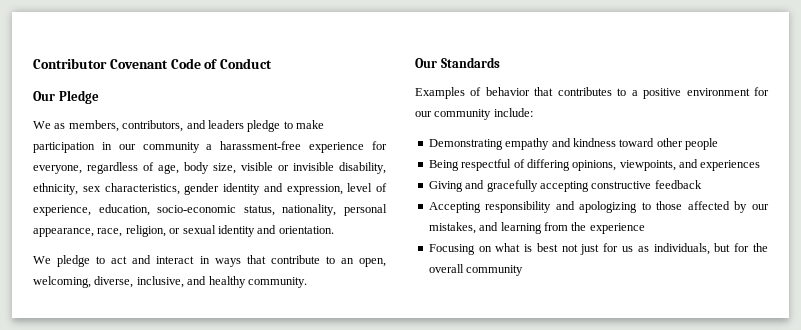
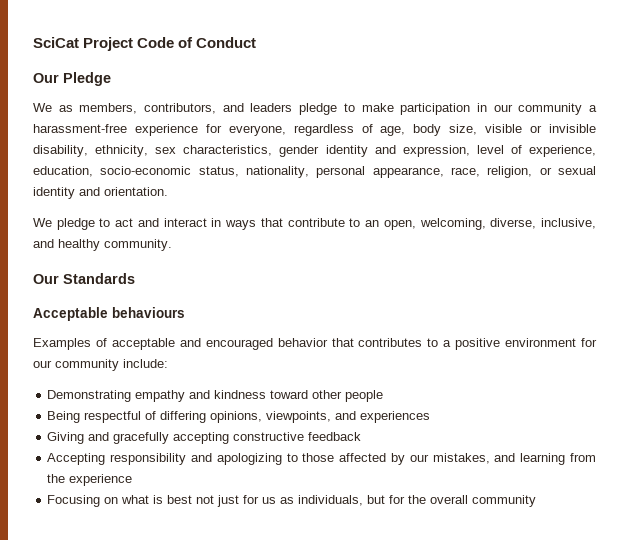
- Contributor Covenant Code of Conduct
+ SciCat Project Code of Conduct
+ Acceptable behaviours
- Examples of behavior that contributes to a positive environment for our community include:
+ Examples of acceptable and encouraged behavior that contributes to a positive environment for our community include:

